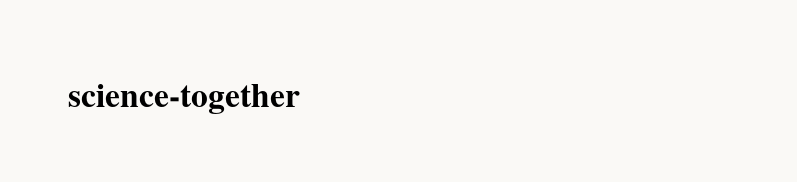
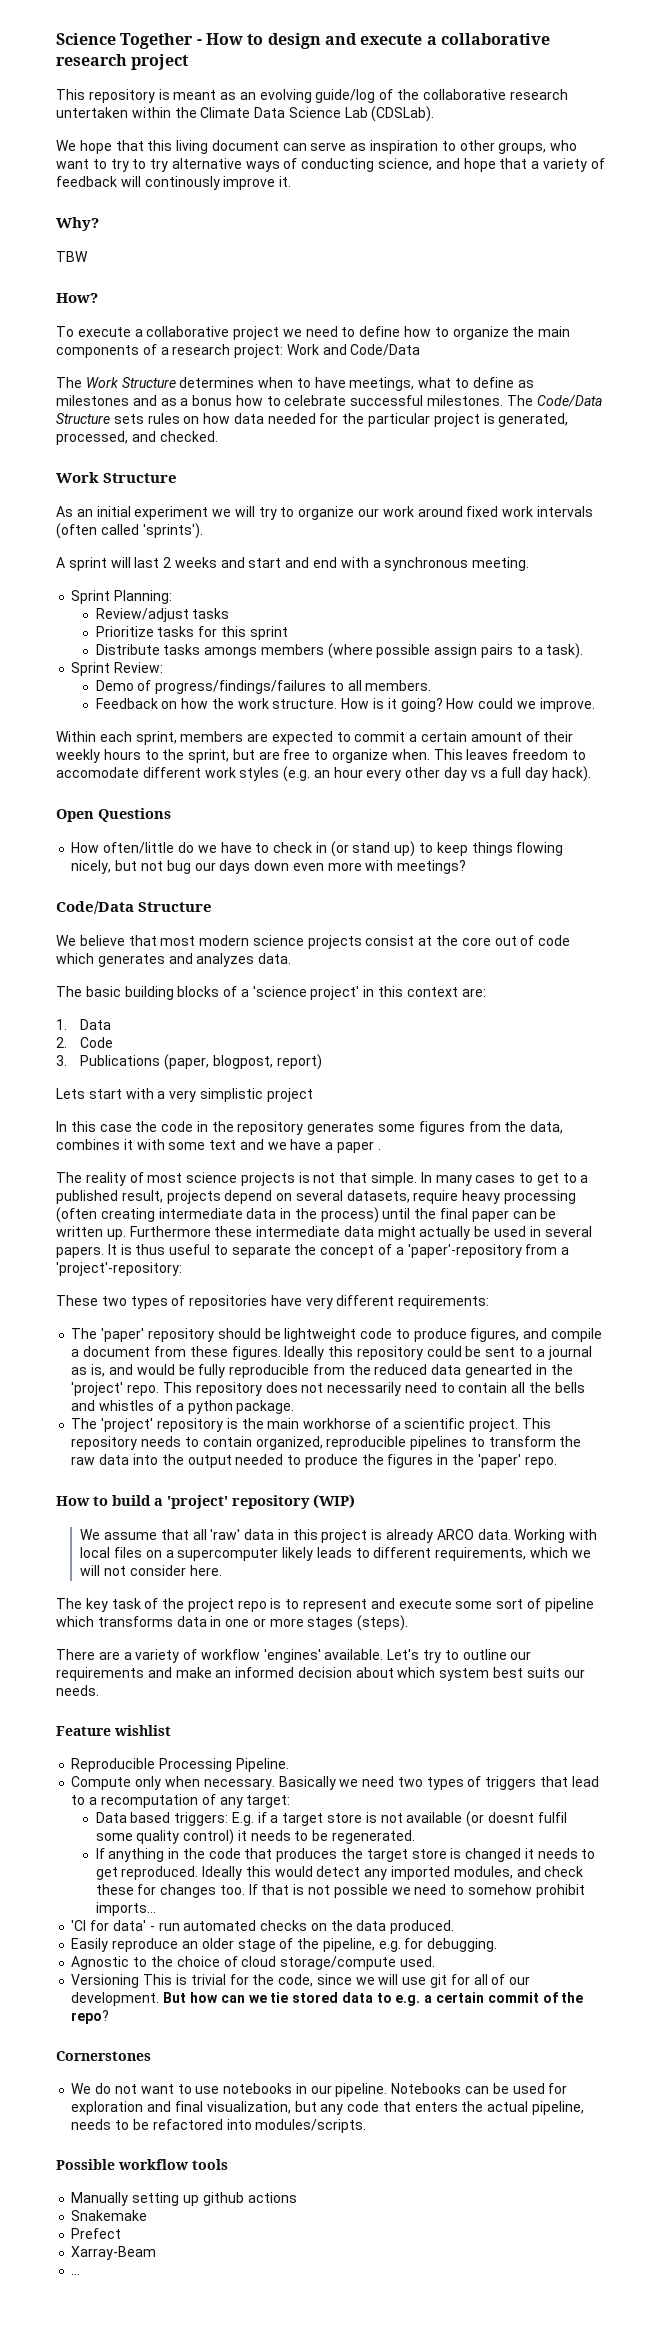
- science-together
+ Science Together - How to design and execute a collaborative research project
+ This repository is meant as an evolving guide/log of the collaborative research untertaken within the Climate Data Science Lab (CDSLab).
+ We hope that this living document can serve as inspiration to other groups, who want to try to try alternative ways of conducting science, and hope that a variety of feedback will continously improve it.
+ Why?
+ TBW
+ How?
+ To execute a collaborative project we need to define how to organize the main components of a research project: Work and Code/Data
+ The Work Structure determines when to have meetings, what to define as milestones and as a bonus how to celebrate successful milestones. The Code/Data Structure sets rules on how data needed for the particular project is generated, processed, and checked.
+ Work Structure
+ As an initial experiment we will try to organize our work around fixed work intervals (often called 'sprints').
+ A sprint will last 2 weeks and start and end with a synchronous meeting.
+ Sprint Planning:
+ Review/adjust tasks
+ Prioritize tasks for this sprint
+ Distribute tasks amongs members (where possible assign pairs to a task).
+ Sprint Review:
+ Demo of progress/findings/failures to all members.
+ Feedback on how the work structure. How is it going? How could we improve.
+ Within each sprint, members are expected to commit a certain amount of their weekly hours to the sprint, but are free to organize when. This leaves freedom to accomodate different work styles (e.g. an hour every other day vs a full day hack).
+ Open Questions
+ How often/little do we have to check in (or stand up) to keep things flowing nicely, but not bug our days down even more with meetings?
+ Code/Data Structure
+ We believe that most modern science projects consist at the core out of code which generates and analyzes data.
+ The basic building blocks of a 'science project' in this context are:
+ 1. Data
+ 2. Code
+ 3. Publications (paper, blogpost, report)
+ Lets start with a very simplistic project
+ In this case the code in the repository generates some figures from the data, combines it with some text and we have a paper .
+ The reality of most science projects is not that simple. In many cases to get to a published result, projects depend on several datasets, require heavy processing (often creating intermediate data in the process) until the final paper can be written up. Furthermore these intermediate data might actually be used in several papers. It is thus useful to separate the concept of a 'paper'-repository from a 'project'-repository:
+ These two types of repositories have very different requirements:
+ The 'paper' repository should be lightweight code to produce figures, and compile a document from these figures. Ideally this repository could be sent to a journal as is, and would be fully reproducible from the reduced data genearted in the 'project' repo. This repository does not necessarily need to contain all the bells and whistles of a python package.
+ The 'project' repository is the main workhorse of a scientific project. This repository needs to contain organized, reproducible pipelines to transform the raw data into the output needed to produce the figures in the 'paper' repo.
+ How to build a 'project' repository (WIP)
+ We assume that all 'raw' data in this project is already ARCO data. Working with local files on a supercomputer likely leads to different requirements, which we will not consider here.
+ The key task of the project repo is to represent and execute some sort of pipeline which transforms data in one or more stages (steps).
+ There are a variety of workflow 'engines' available. Let's try to outline our requirements and make an informed decision about which system best suits our needs.
+ Feature wishlist
+ Reproducible Processing Pipeline.
+ Compute only when necessary. Basically we need two types of triggers that lead to a recomputation of any target:
+ Data based triggers: E.g. if a target store is not available (or doesnt fulfil some quality control) it needs to be regenerated.
+ If anything in the code that produces the target store is changed it needs to get reproduced. Ideally this would detect any imported modules, and check these for changes too. If that is not possible we need to somehow prohibit imports...
+ 'CI for data' - run automated checks on the data produced.
+ Easily reproduce an older stage of the pipeline, e.g. for debugging.
+ Agnostic to the choice of cloud storage/compute used.
+ Versioning This is trivial for the code, since we will use git for all of our development. But how can we tie stored data to e.g. a certain commit of the repo?
+ Cornerstones
+ We do not want to use notebooks in our pipeline. Notebooks can be used for exploration and final visualization, but any code that enters the actual pipeline, needs to be refactored into modules/scripts.
+ Possible workflow tools
+ Manually setting up github actions
+ Snakemake
+ Prefect
+ Xarray-Beam
+ ...

